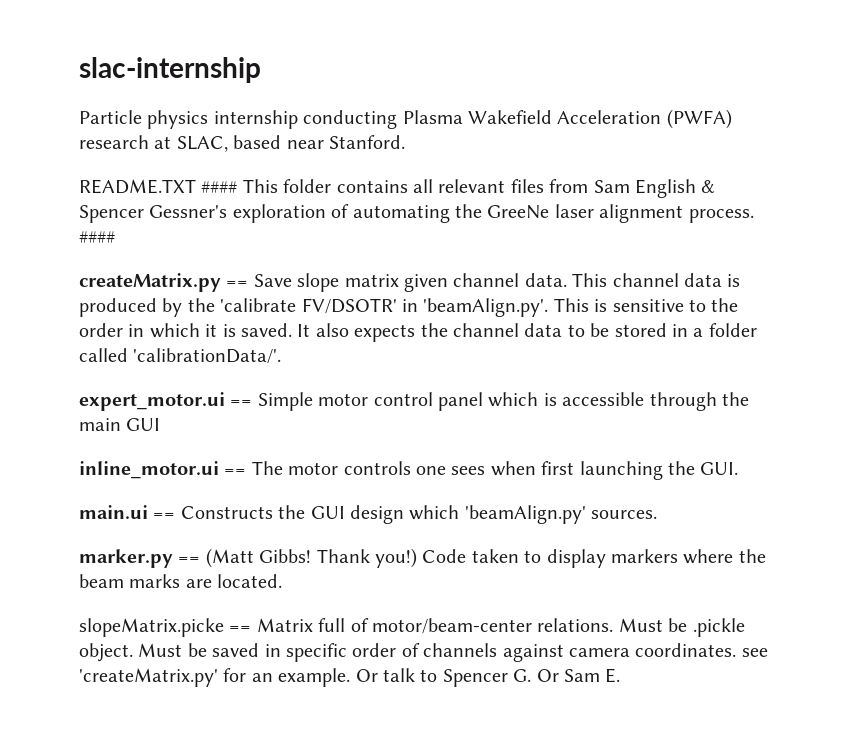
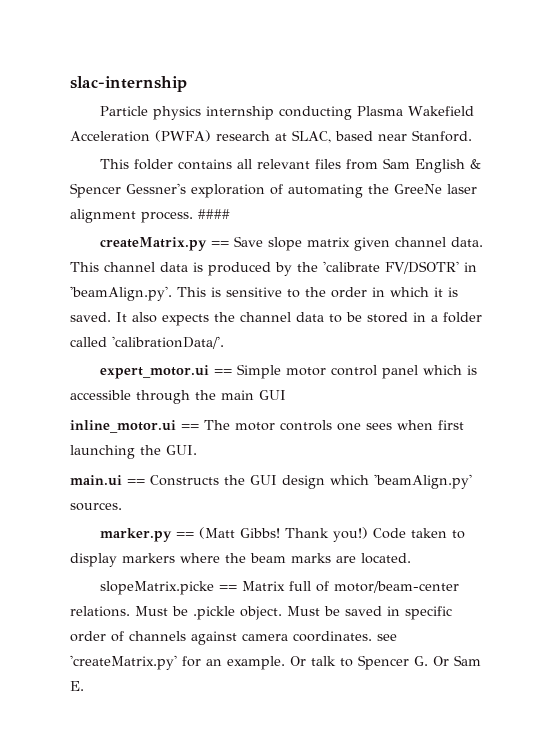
- README.TXT #### This folder contains all relevant files from Sam English & Spencer Gessner's exploration of automating the GreeNe laser alignment process.
+ This folder contains all relevant files from Sam English & Spencer Gessner's exploration of automating the GreeNe laser alignment process.

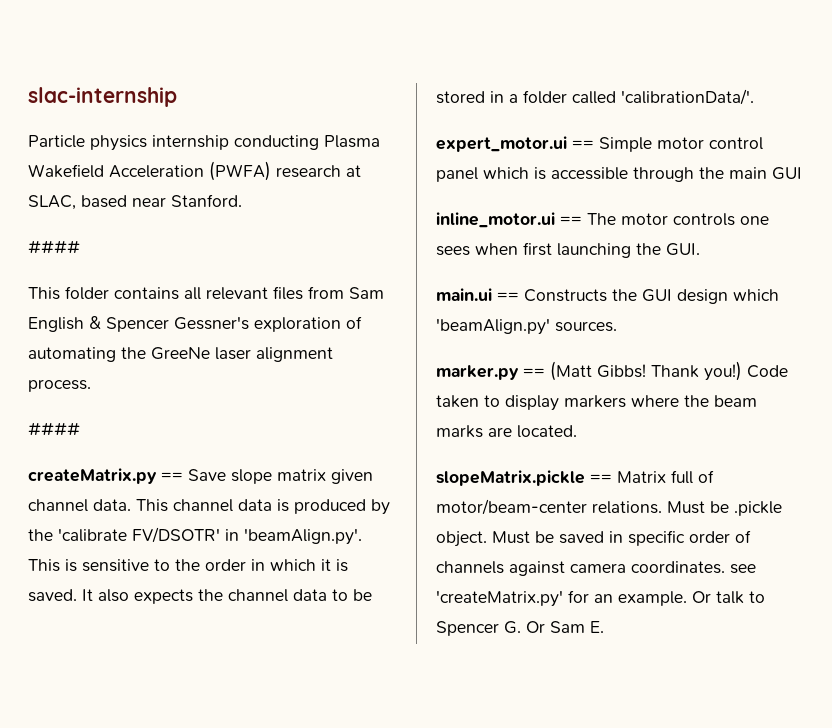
  Particle physics internship conducting Plasma Wakefield Acceleration (PWFA) research at SLAC, based near Stanford.
+ ####
- This folder contains all relevant files from Sam English & Spencer Gessner's exploration of automating the GreeNe laser alignment process. ####
+ This folder contains all relevant files from Sam English & Spencer Gessner's exploration of automating the GreeNe laser alignment process.
+ ####
- slopeMatrix.picke == Matrix full of motor/beam-center relations.
+ slopeMatrix.pickle == Matrix full of motor/beam-center relations.

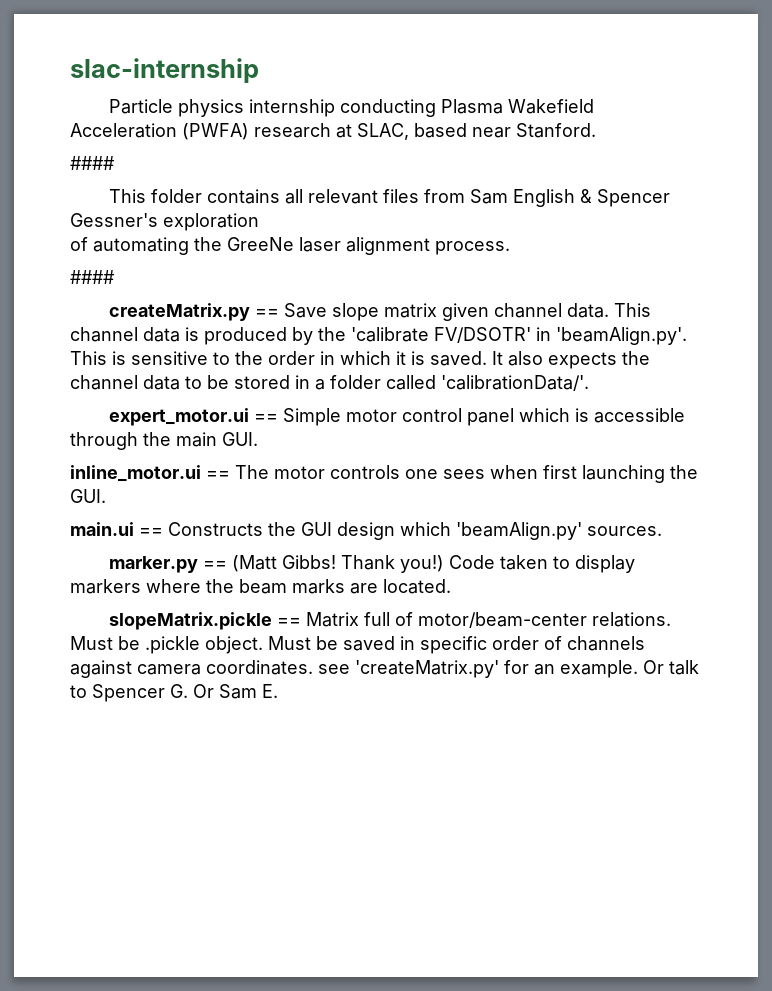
- This folder contains all relevant files from Sam English & Spencer Gessner's exploration of automating the GreeNe laser alignment process.
+ This folder contains all relevant files from Sam English & Spencer Gessner's exploration
+ of automating the GreeNe laser alignment process.
- expert_motor.ui == Simple motor control panel which is accessible through the main GUI
+ expert_motor.ui == Simple motor control panel which is accessible through the main GUI.

